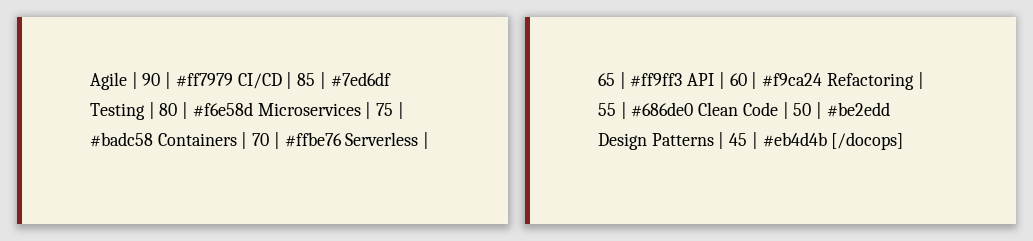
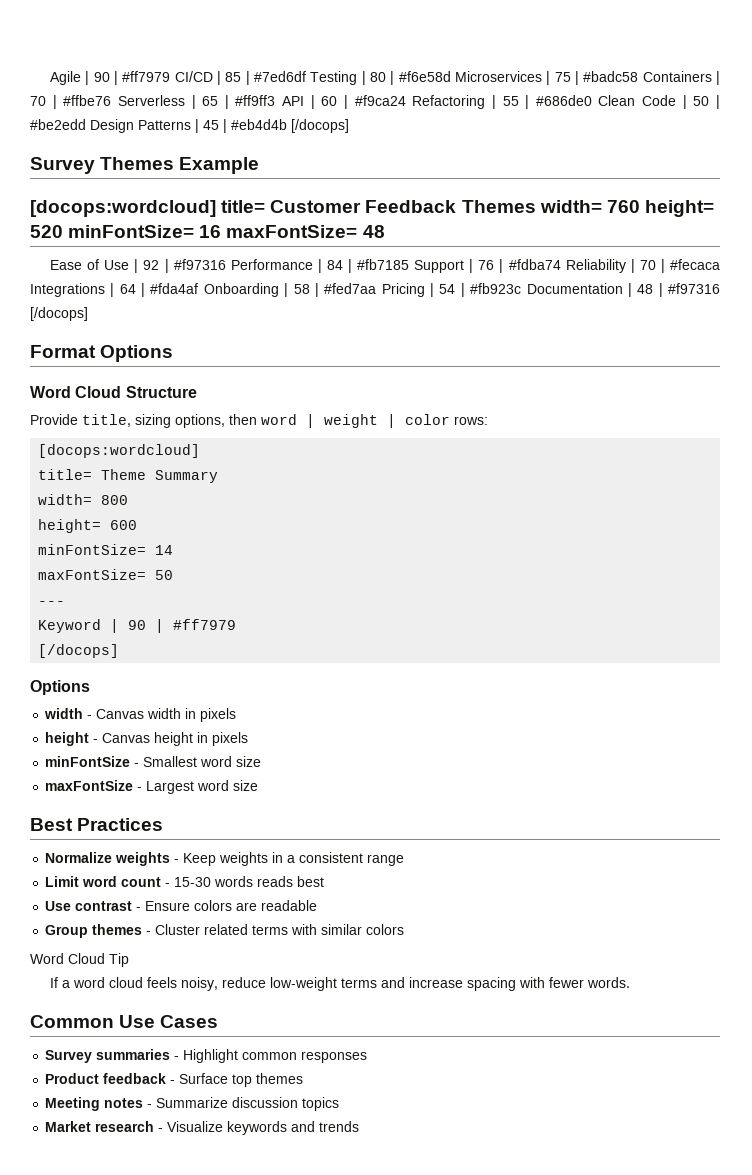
+ Survey Themes Example
+ [docops:wordcloud] title= Customer Feedback Themes width= 760 height= 520 minFontSize= 16 maxFontSize= 48
+ Ease of Use | 92 | #f97316 Performance | 84 | #fb7185 Support | 76 | #fdba74 Reliability | 70 | #fecaca Integrations | 64 | #fda4af Onboarding | 58 | #fed7aa Pricing | 54 | #fb923c Documentation | 48 | #f97316 [/docops]
+ Format Options
+ Word Cloud Structure
+ Provide title, sizing options, then word | weight | color rows:
+ [docops:wordcloud]
+ title= Theme Summary
+ width= 800
+ height= 600
+ minFontSize= 14
+ maxFontSize= 50
+ ---
+ Keyword | 90 | #ff7979
+ [/docops]
+ Options
+ width - Canvas width in pixels
+ height - Canvas height in pixels
+ minFontSize - Smallest word size
+ maxFontSize - Largest word size
+ Best Practices
+ Normalize weights - Keep weights in a consistent range
+ Limit word count - 15-30 words reads best
+ Use contrast - Ensure colors are readable
+ Group themes - Cluster related terms with similar colors
+ Word Cloud Tip
+ If a word cloud feels noisy, reduce low-weight terms and increase spacing with fewer words.
+ Common Use Cases
+ Survey summaries - Highlight common responses
+ Product feedback - Surface top themes
+ Meeting notes - Summarize discussion topics
+ Market research - Visualize keywords and trends

